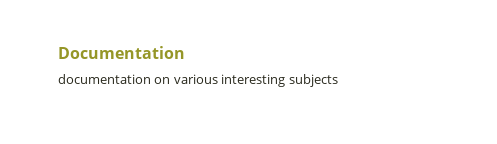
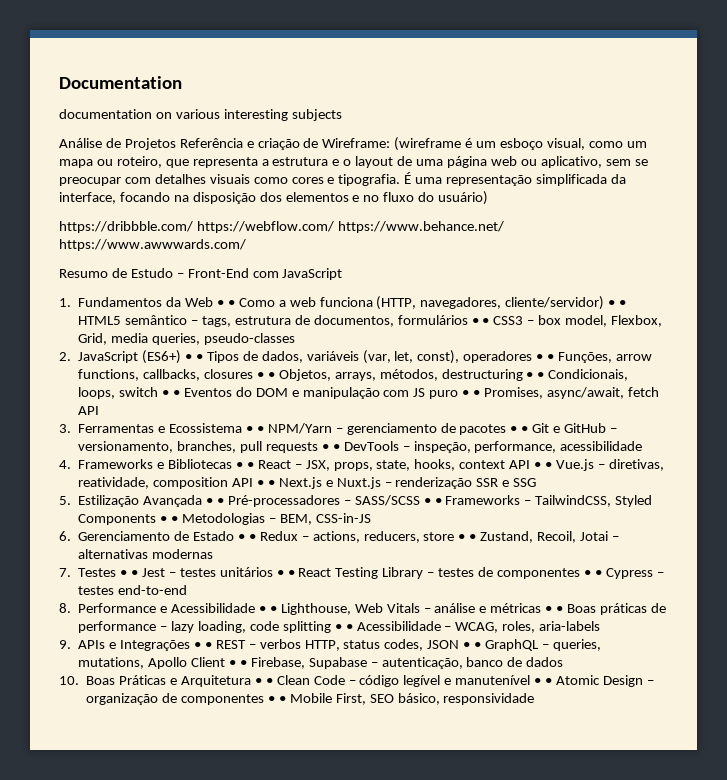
+ Análise de Projetos Referência e criação de Wireframe: (wireframe é um esboço visual, como um mapa ou roteiro, que representa a estrutura e o layout de uma página web ou aplicativo, sem se preocupar com detalhes visuais como cores e tipografia. É uma representação simplificada da interface, focando na disposição dos elementos e no fluxo do usuário)
+ https://dribbble.com/ https://webflow.com/ https://www.behance.net/ https://www.awwwards.com/
+ Resumo de Estudo – Front-End com JavaScript
+ 1. Fundamentos da Web • • Como a web funciona (HTTP, navegadores, cliente/servidor) • • HTML5 semântico – tags, estrutura de documentos, formulários • • CSS3 – box model, Flexbox, Grid, media queries, pseudo-classes
+ 2. JavaScript (ES6+) • • Tipos de dados, variáveis (var, let, const), operadores • • Funções, arrow functions, callbacks, closures • • Objetos, arrays, métodos, destructuring • • Condicionais, loops, switch • • Eventos do DOM e manipulação com JS puro • • Promises, async/await, fetch API
+ 3. Ferramentas e Ecossistema • • NPM/Yarn – gerenciamento de pacotes • • Git e GitHub – versionamento, branches, pull requests • • DevTools – inspeção, performance, acessibilidade
+ 4. Frameworks e Bibliotecas • • React – JSX, props, state, hooks, context API • • Vue.js – diretivas, reatividade, composition API • • Next.js e Nuxt.js – renderização SSR e SSG
+ 5. Estilização Avançada • • Pré-processadores – SASS/SCSS • • Frameworks – TailwindCSS, Styled Components • • Metodologias – BEM, CSS-in-JS
+ 6. Gerenciamento de Estado • • Redux – actions, reducers, store • • Zustand, Recoil, Jotai – alternativas modernas
+ 7. Testes • • Jest – testes unitários • • React Testing Library – testes de componentes • • Cypress – testes end-to-end
+ 8. Performance e Acessibilidade • • Lighthouse, Web Vitals – análise e métricas • • Boas práticas de performance – lazy loading, code splitting • • Acessibilidade – WCAG, roles, aria-labels
+ 9. APIs e Integrações • • REST – verbos HTTP, status codes, JSON • • GraphQL – queries, mutations, Apollo Client • • Firebase, Supabase – autenticação, banco de dados
+ 10. Boas Práticas e Arquitetura • • Clean Code – código legível e manutenível • • Atomic Design – organização de componentes • • Mobile First, SEO básico, responsividade

